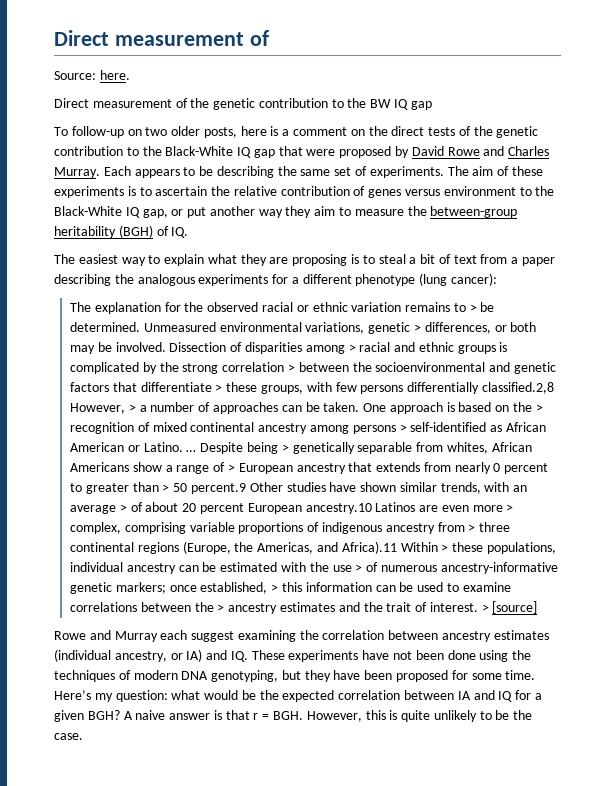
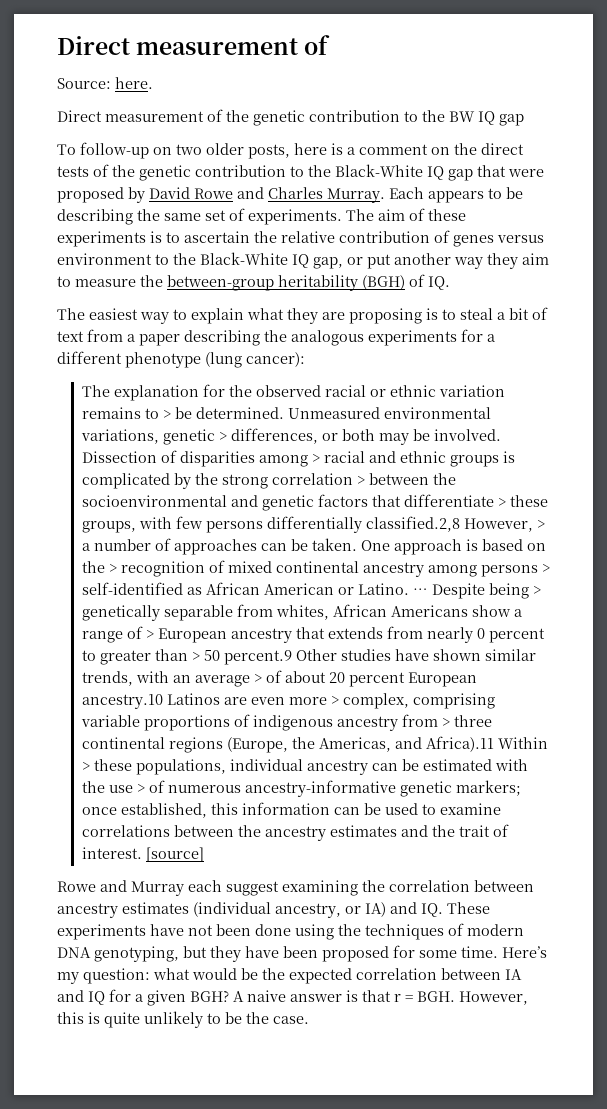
- once established, > this information can be used to examine correlations between the > ancestry estimates and the trait of interest.
+ once established, this information can be used to examine correlations between the ancestry estimates and the trait of interest.
- > [source]
+ [source]

